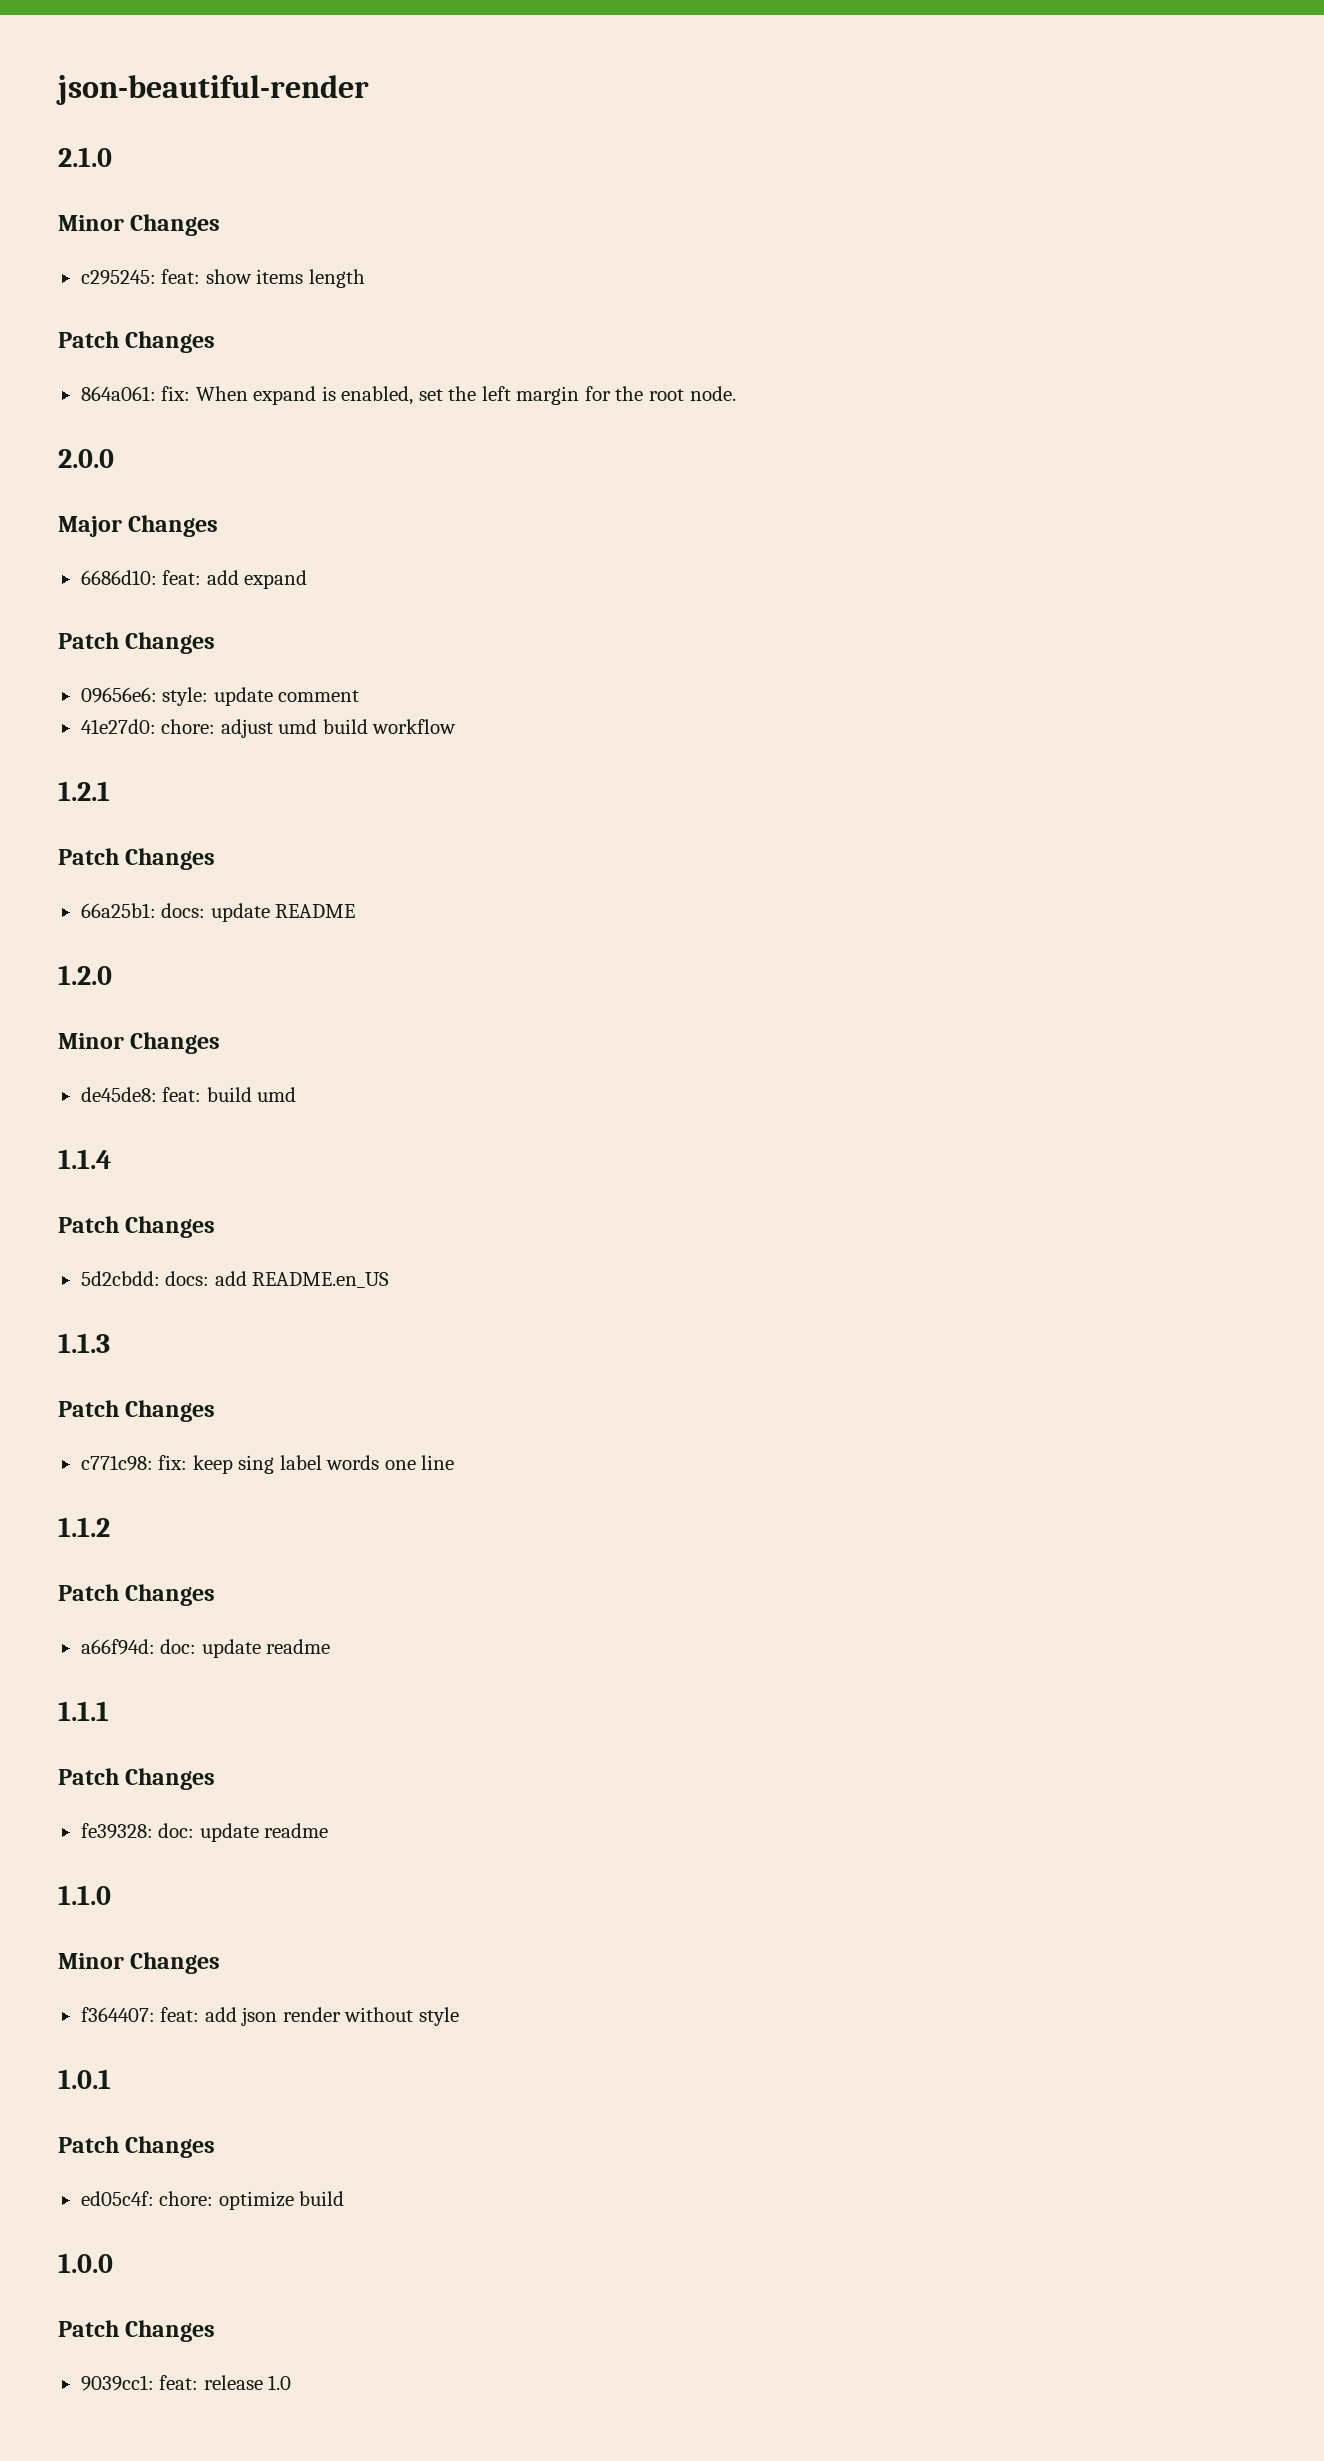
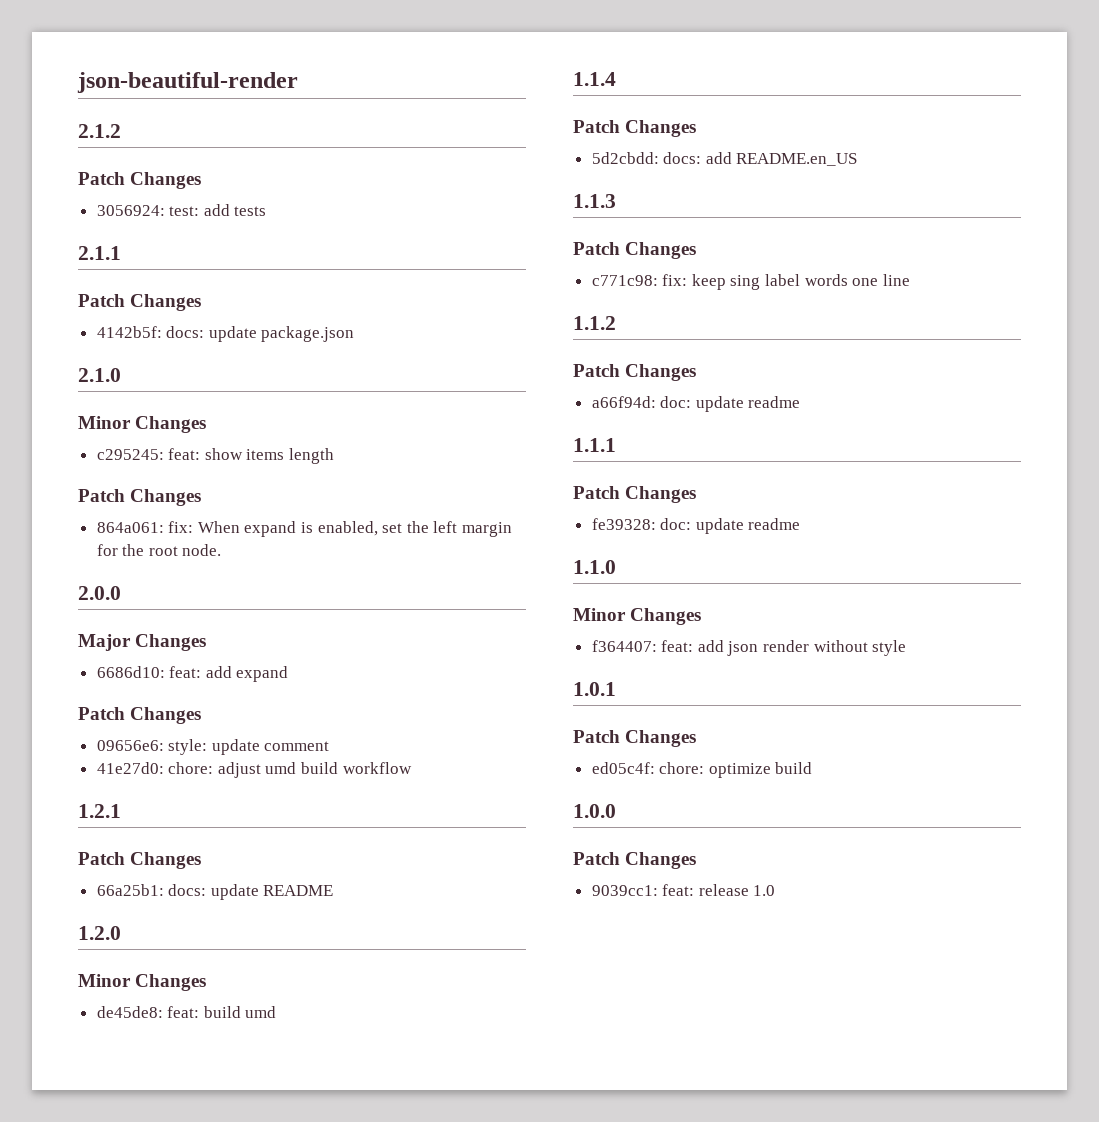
+ 2.1.2
+ Patch Changes
+ 3056924: test: add tests
+ 2.1.1
+ Patch Changes
+ 4142b5f: docs: update package.json

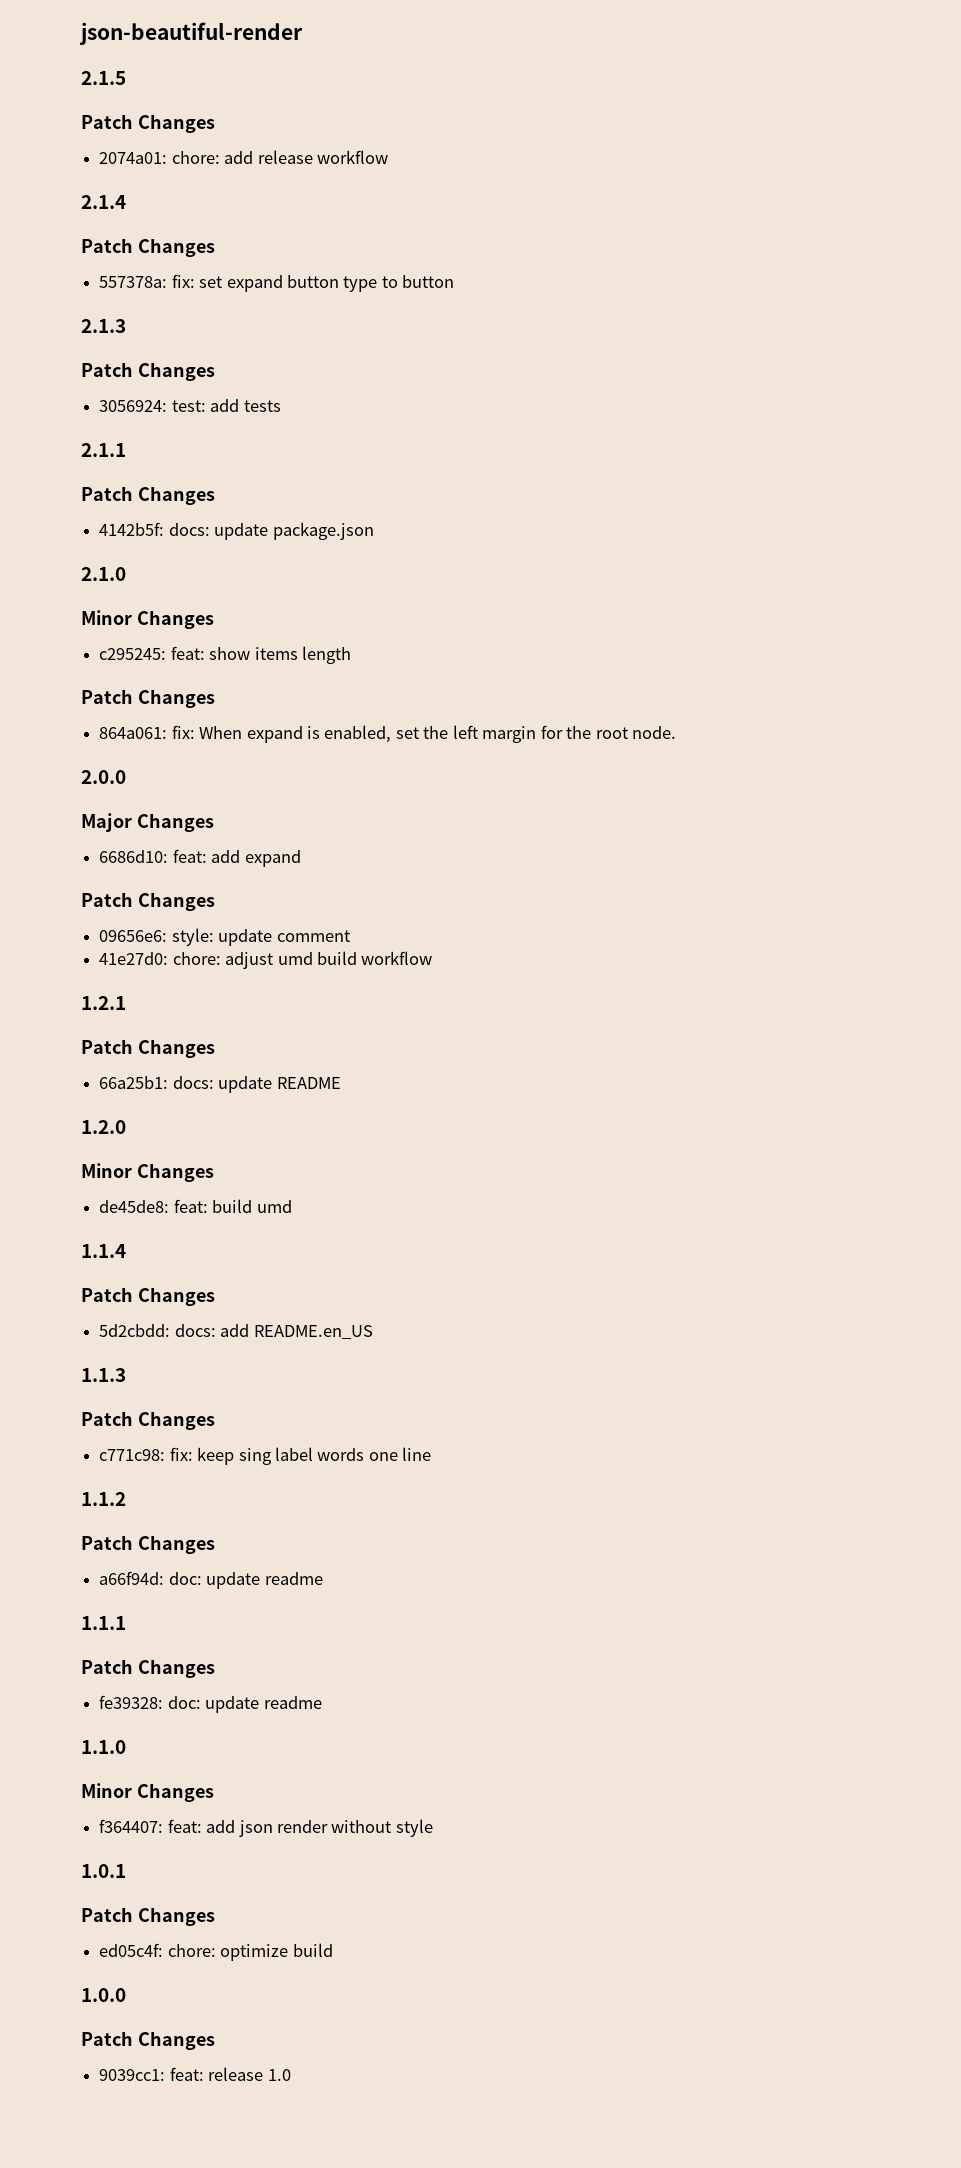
- 2.1.2
+ 2.1.5
+ Patch Changes
+ 2074a01: chore: add release workflow
+ 2.1.4
+ Patch Changes
+ 557378a: fix: set expand button type to button
+ 2.1.3

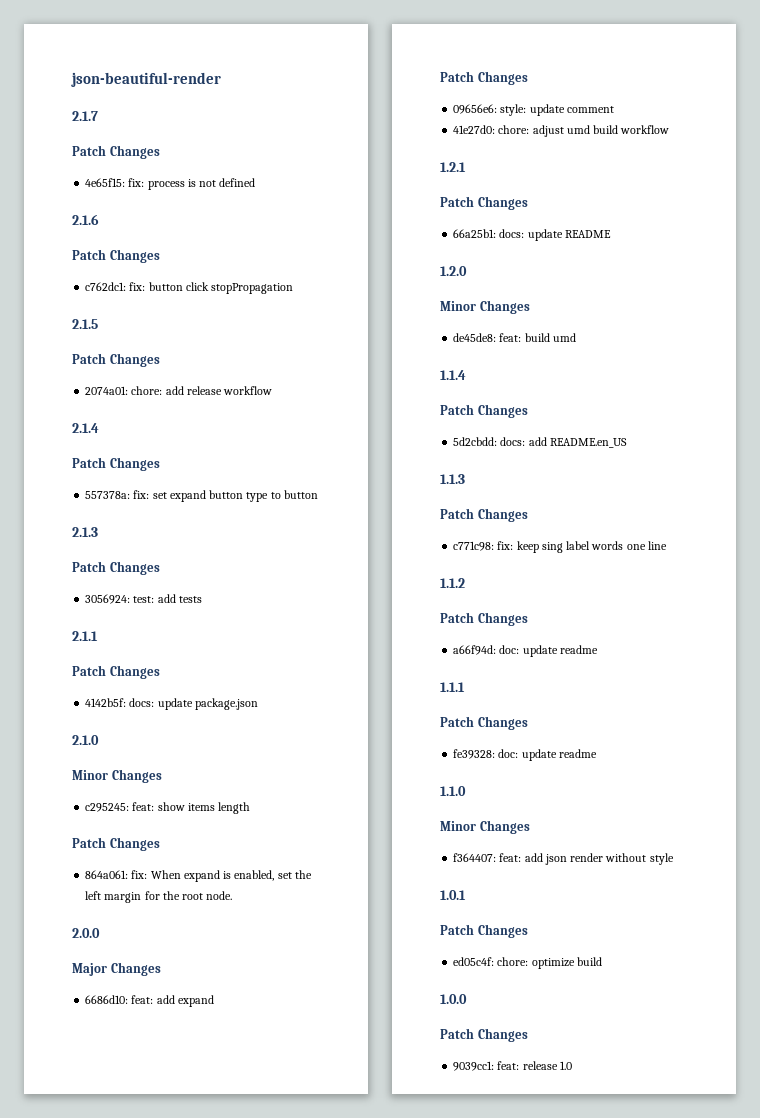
+ 2.1.7
+ Patch Changes
+ 4e65f15: fix: process is not defined
+ 2.1.6
+ Patch Changes
+ c762dc1: fix: button click stopPropagation

